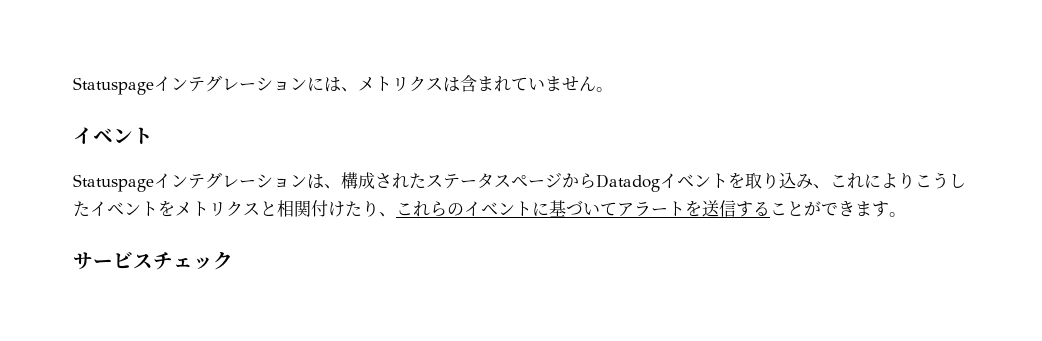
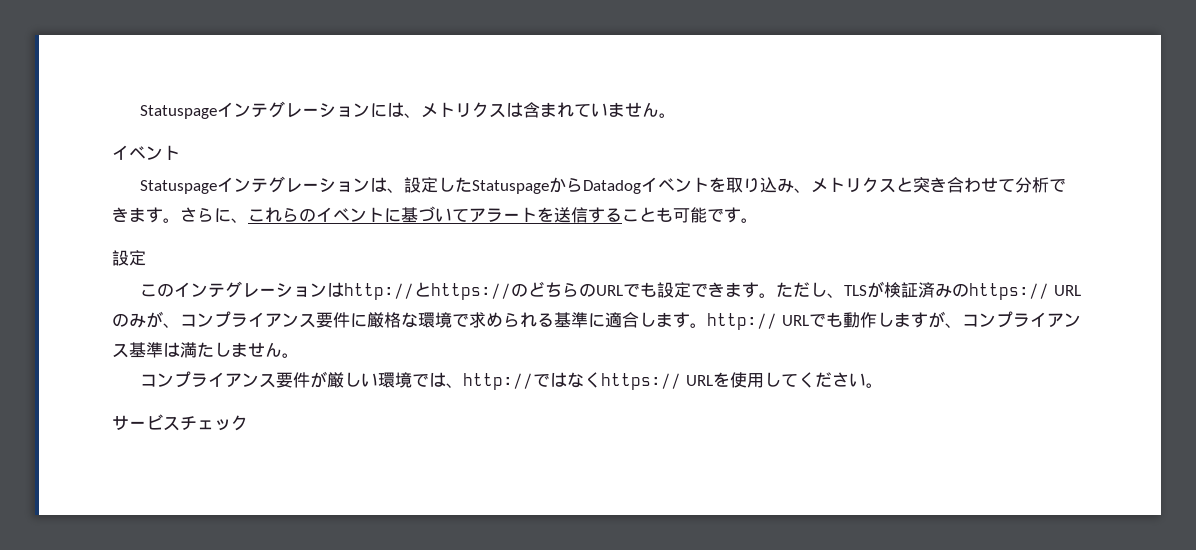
- Statuspageインテグレーションは、構成されたステータスページからDatadogイベントを取り込み、これによりこうしたイベントをメトリクスと相関付けたり、これらのイベントに基づいてアラートを送信することができます。
+ Statuspageインテグレーションは、設定したStatuspageからDatadogイベントを取り込み、メトリクスと突き合わせて分析できます。さらに、これらのイベントに基づいてアラートを送信することも可能です。
+ 設定
+ このインテグレーションはhttp://とhttps://のどちらのURLでも設定できます。ただし、TLSが検証済みのhttps:// URLのみが、コンプライアンス要件に厳格な環境で求められる基準に適合します。http:// URLでも動作しますが、コンプライアンス基準は満たしません。
+ コンプライアンス要件が厳しい環境では、http://ではなくhttps:// URLを使用してください。

